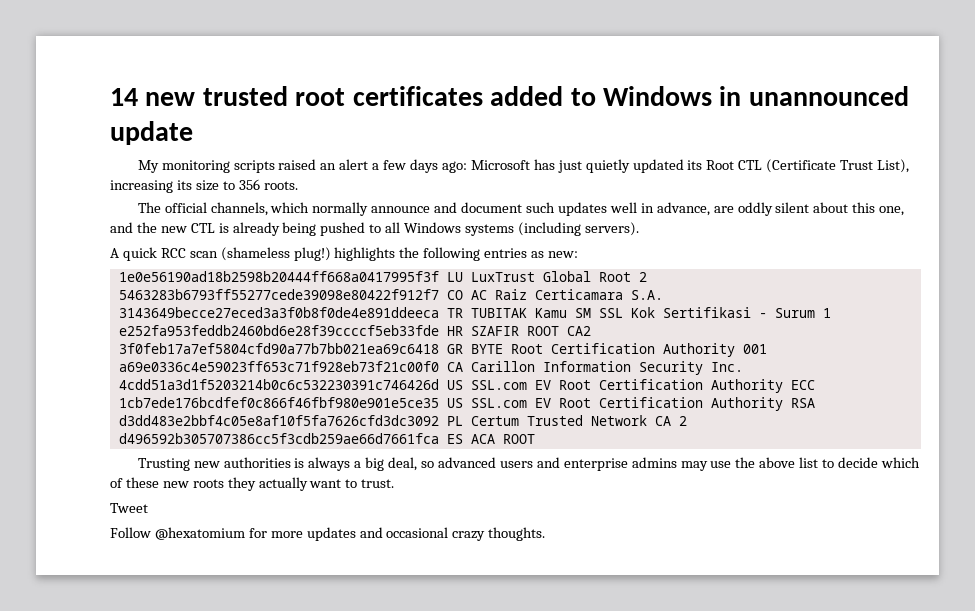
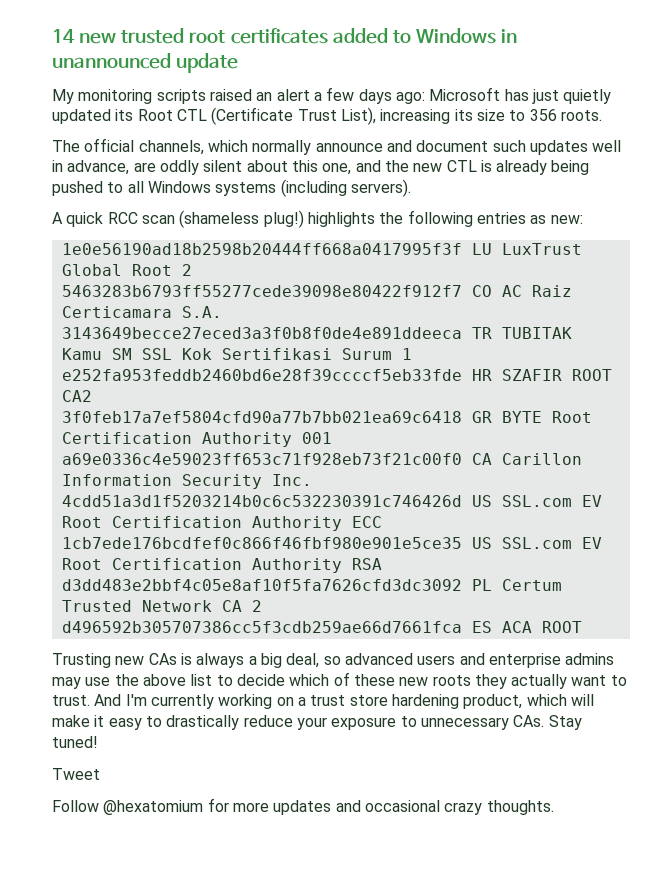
- 3143649becce27eced3a3f0b8f0de4e891ddeeca TR TUBITAK Kamu SM SSL Kok Sertifikasi - Surum 1
+ 3143649becce27eced3a3f0b8f0de4e891ddeeca TR TUBITAK Kamu SM SSL Kok Sertifikasi Surum 1
- Trusting new authorities is always a big deal, so advanced users and enterprise admins may use the above list to decide which of these new roots they actually want to trust.
+ Trusting new CAs is always a big deal, so advanced users and enterprise admins may use the above list to decide which of these new roots they actually want to trust. And I'm currently working on a trust store hardening product, which will make it easy to drastically reduce your exposure to unnecessary CAs. Stay tuned!

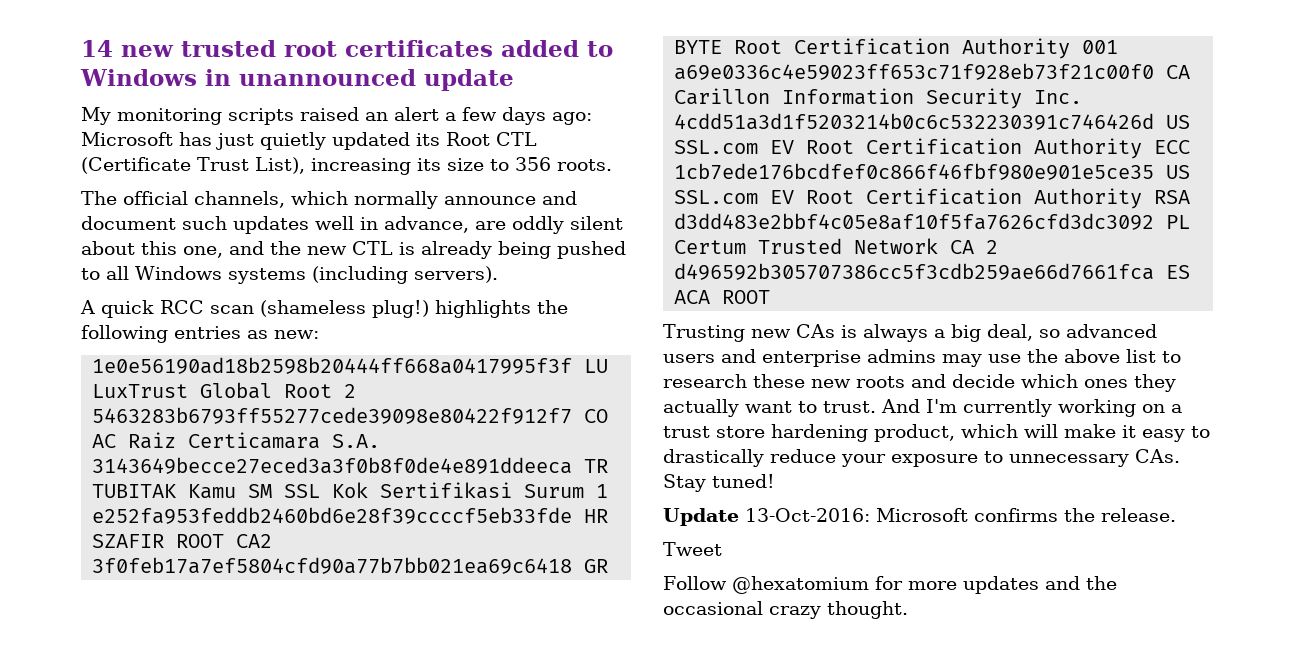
- Trusting new CAs is always a big deal, so advanced users and enterprise admins may use the above list to decide which of these new roots they actually want to trust.
+ Trusting new CAs is always a big deal, so advanced users and enterprise admins may use the above list to research these new roots and decide which ones they actually want to trust.
+ Update 13-Oct-2016: Microsoft confirms the release.
- Follow @hexatomium for more updates and occasional crazy thoughts.
+ Follow @hexatomium for more updates and the occasional crazy thought.

